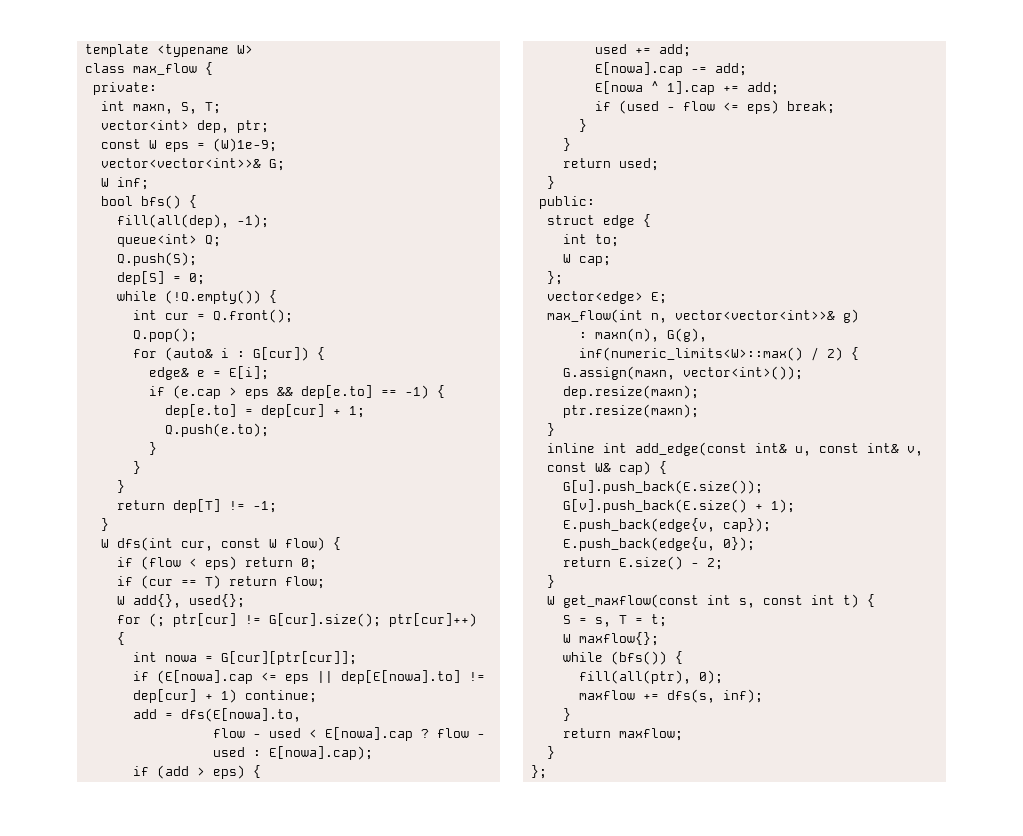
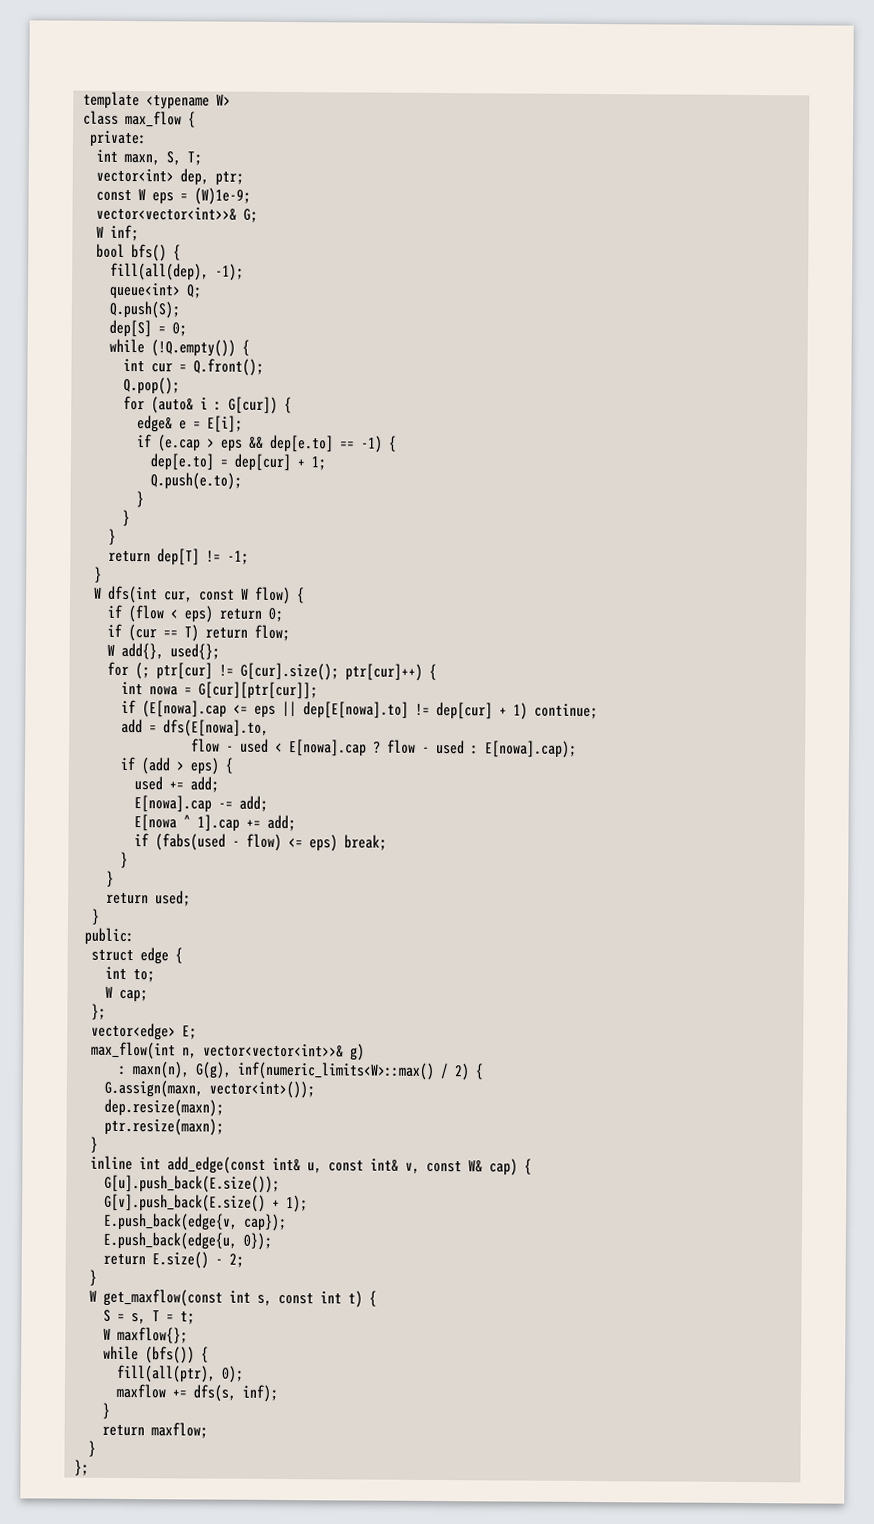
- if (used - flow <= eps) break;
+ if (fabs(used - flow) <= eps) break;

